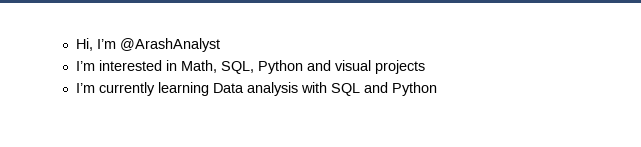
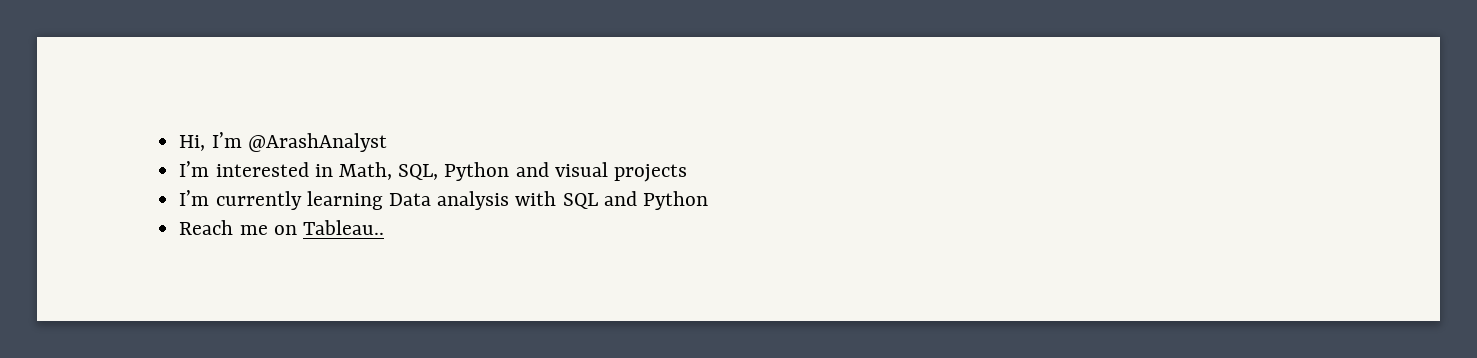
+ Reach me on Tableau..

